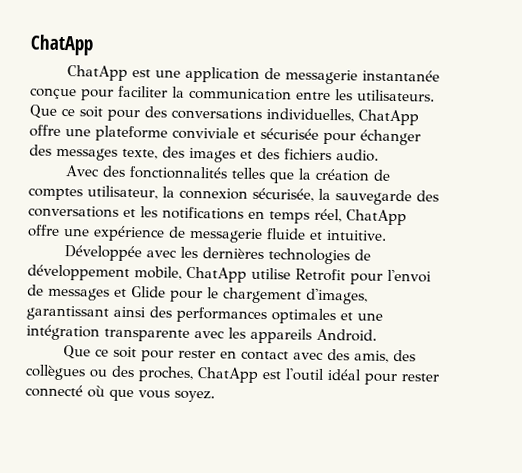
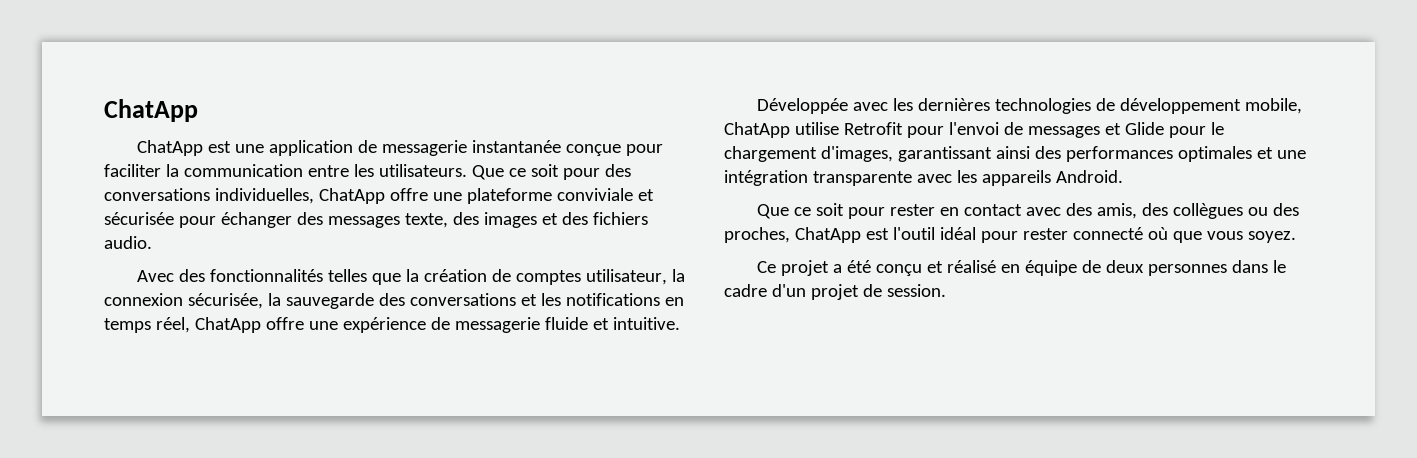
+ Ce projet a été conçu et réalisé en équipe de deux personnes dans le cadre d'un projet de session.

